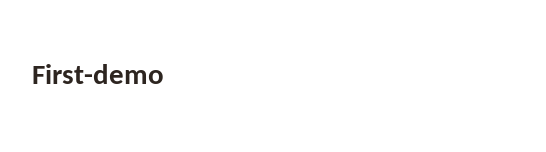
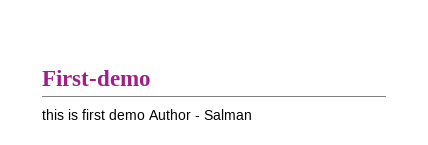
+ this is first demo Author - Salman

